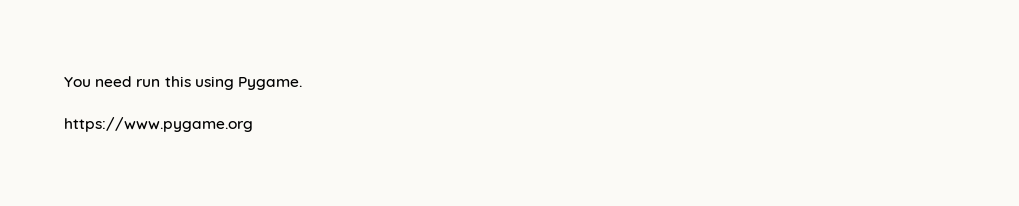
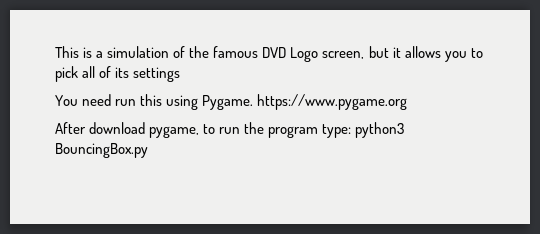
+ This is a simulation of the famous DVD Logo screen, but it allows you to pick all of its settings
- You need run this using Pygame.
- https://www.pygame.org
+ You need run this using Pygame. https://www.pygame.org
+ After download pygame, to run the program type: python3 BouncingBox.py

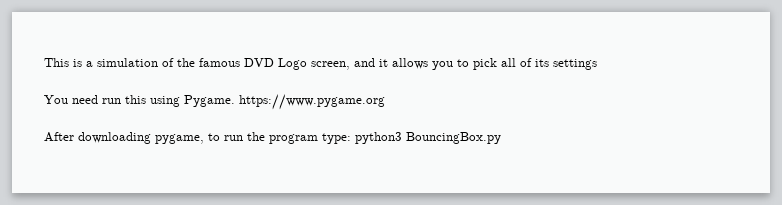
- This is a simulation of the famous DVD Logo screen, but it allows you to pick all of its settings
+ This is a simulation of the famous DVD Logo screen, and it allows you to pick all of its settings
- After download pygame, to run the program type: python3 BouncingBox.py
+ After downloading pygame, to run the program type: python3 BouncingBox.py

